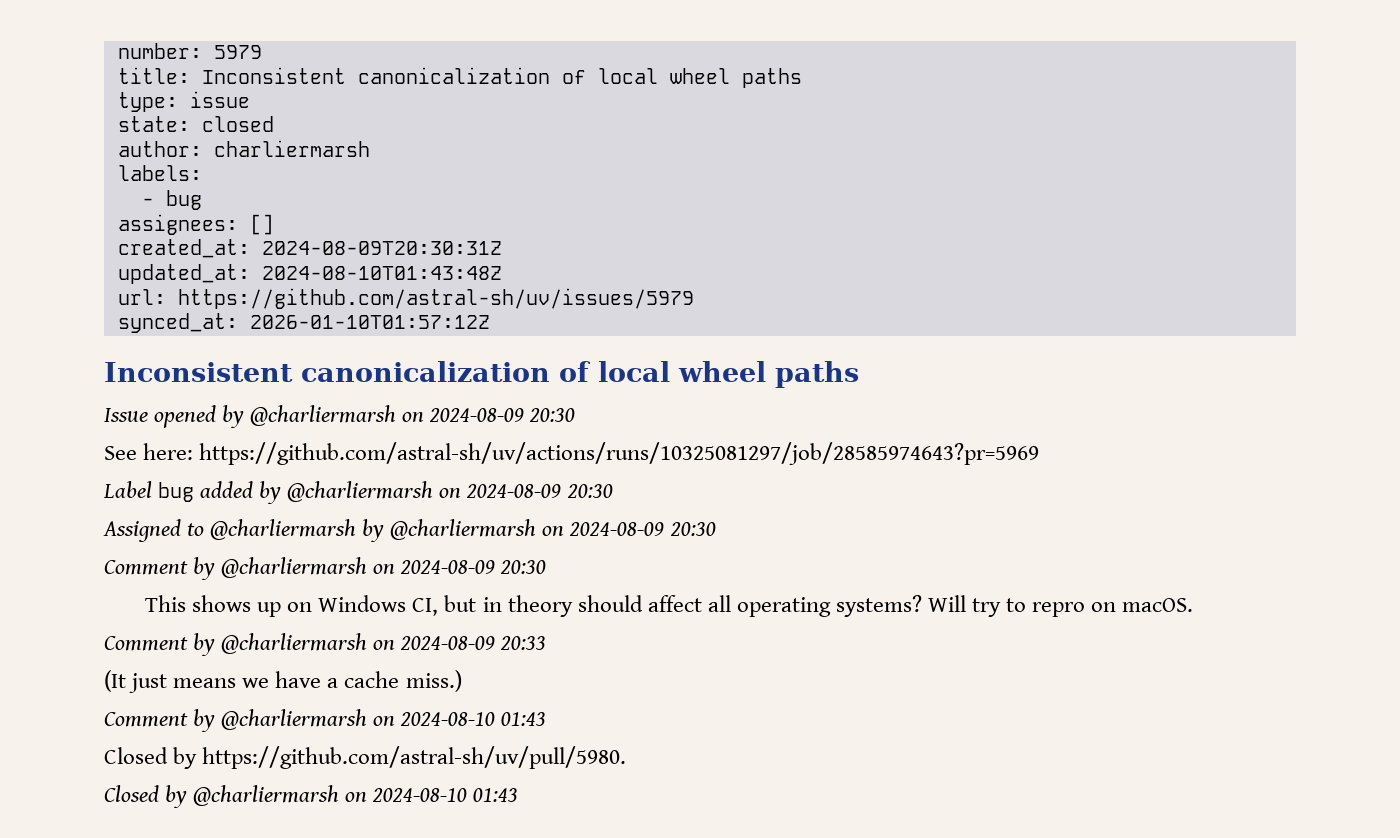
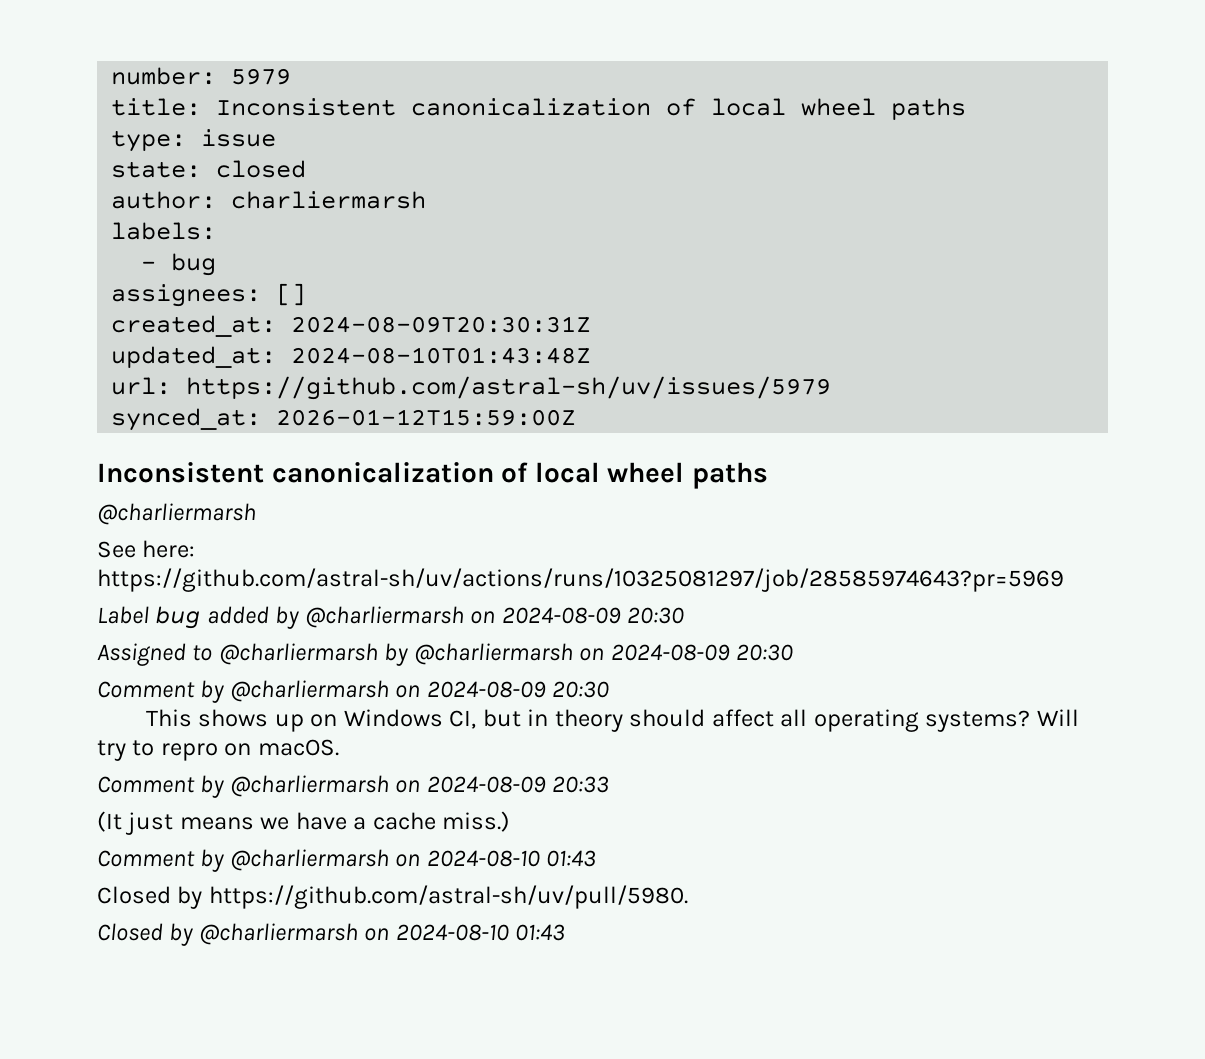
- synced_at: 2026-01-10T01:57:12Z
+ synced_at: 2026-01-12T15:59:00Z
  Inconsistent canonicalization of local wheel paths
- Issue opened by @charliermarsh on 2024-08-09 20:30
+ @charliermarsh

